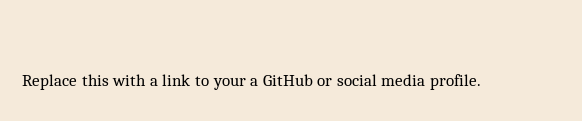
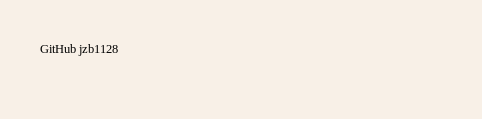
- Replace this with a link to your a GitHub or social media profile.
+ GitHub jzb1128

